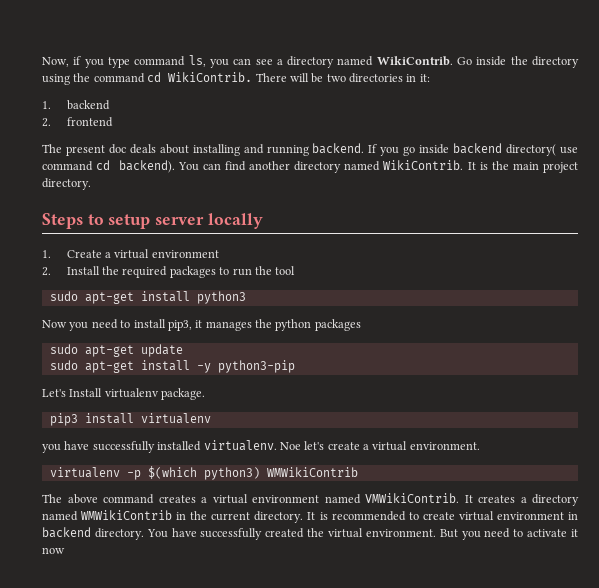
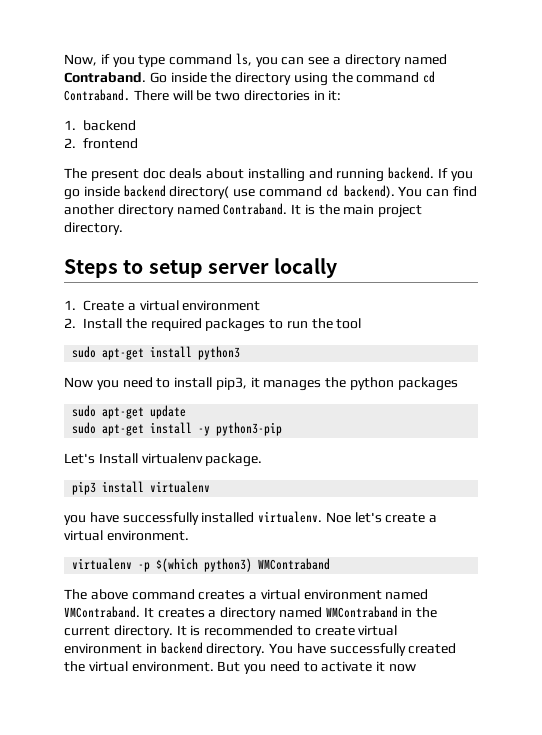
- Now, if you type command ls, you can see a directory named WikiContrib.
+ Now, if you type command ls, you can see a directory named Contraband.
- Go inside the directory using the command cd WikiContrib.
+ Go inside the directory using the command cd Contraband.
- You can find another directory named WikiContrib.
+ You can find another directory named Contraband.
- virtualenv -p $(which python3) WMWikiContrib
+ virtualenv -p $(which python3) WMContraband
- The above command creates a virtual environment named VMWikiContrib.
+ The above command creates a virtual environment named VMContraband.
- It creates a directory named WMWikiContrib in the current directory.
+ It creates a directory named WMContraband in the current directory.

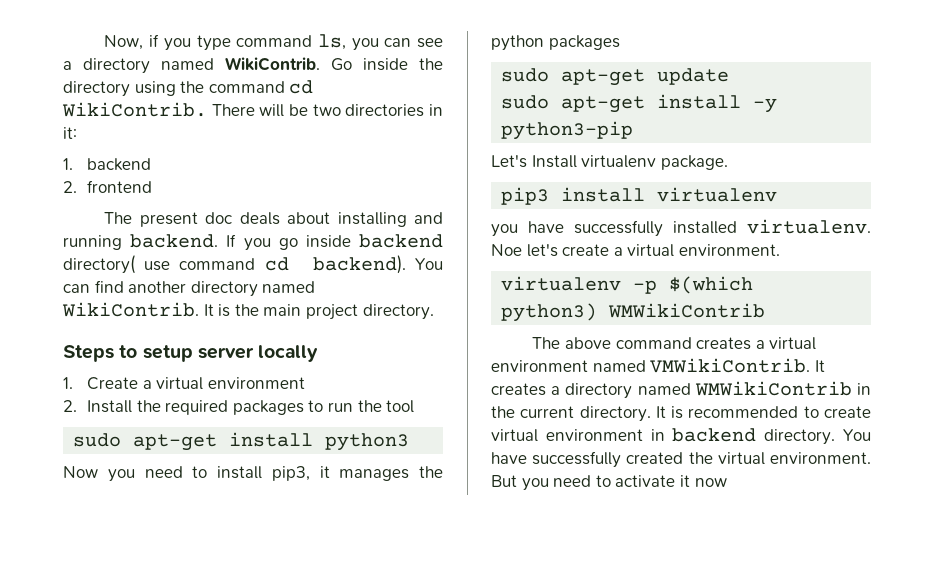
- Now, if you type command ls, you can see a directory named Contraband.
+ Now, if you type command ls, you can see a directory named WikiContrib.
- Go inside the directory using the command cd Contraband.
+ Go inside the directory using the command cd WikiContrib.
- You can find another directory named Contraband.
+ You can find another directory named WikiContrib.
- virtualenv -p $(which python3) WMContraband
+ virtualenv -p $(which python3) WMWikiContrib
- The above command creates a virtual environment named VMContraband.
+ The above command creates a virtual environment named VMWikiContrib.
- It creates a directory named WMContraband in the current directory.
+ It creates a directory named WMWikiContrib in the current directory.

